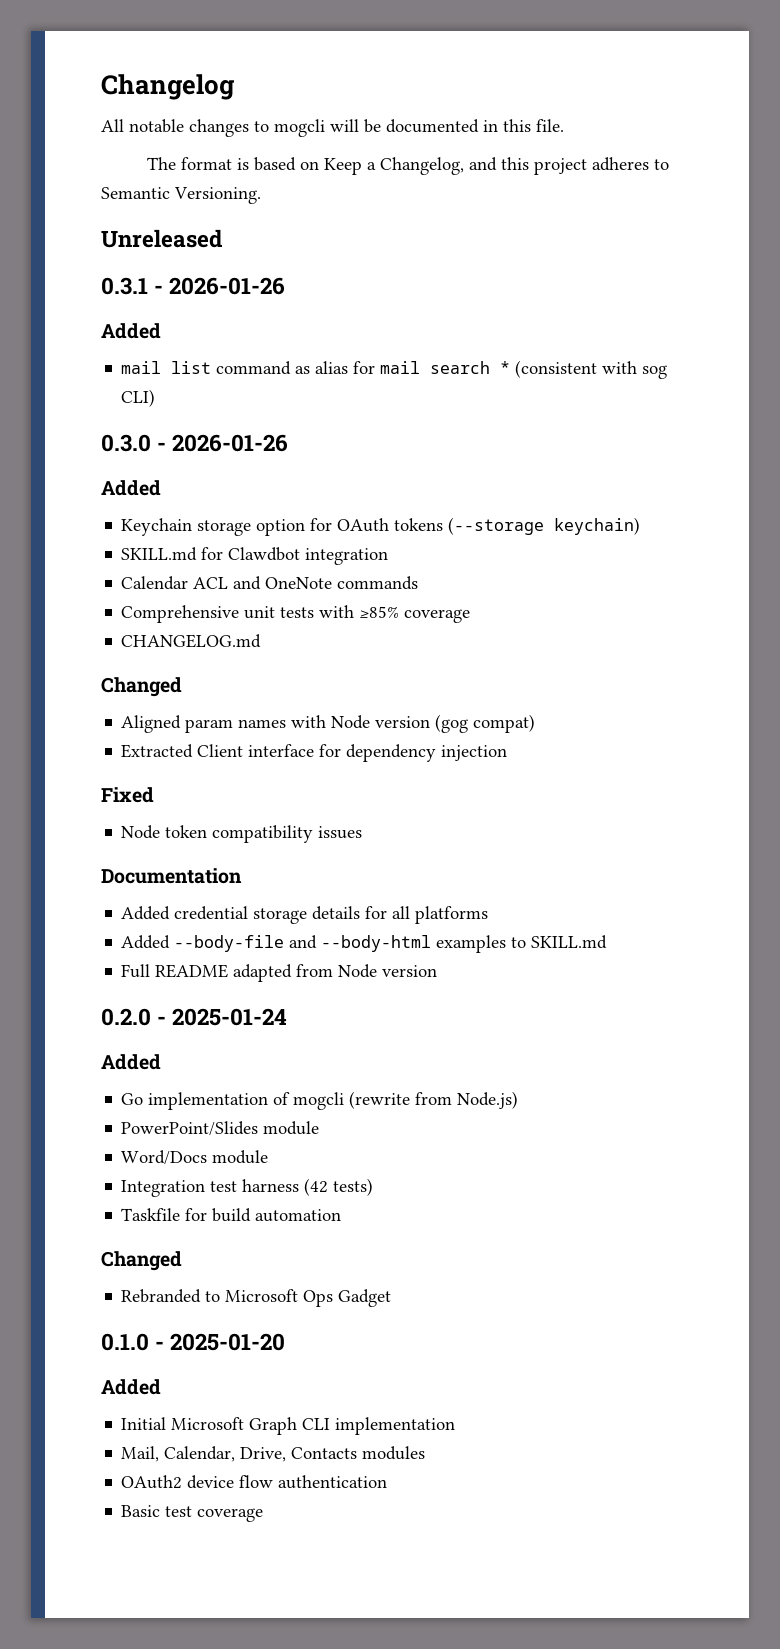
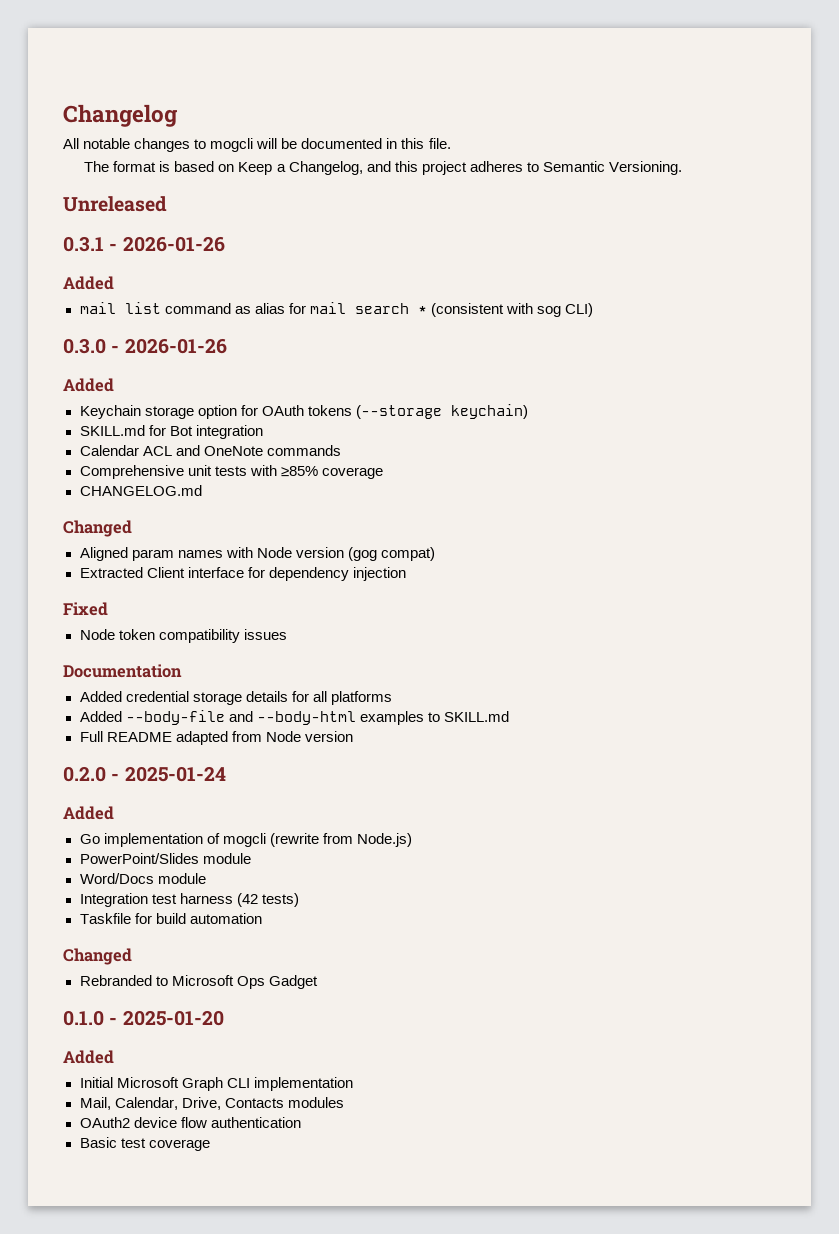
- SKILL.md for Clawdbot integration
+ SKILL.md for Bot integration

